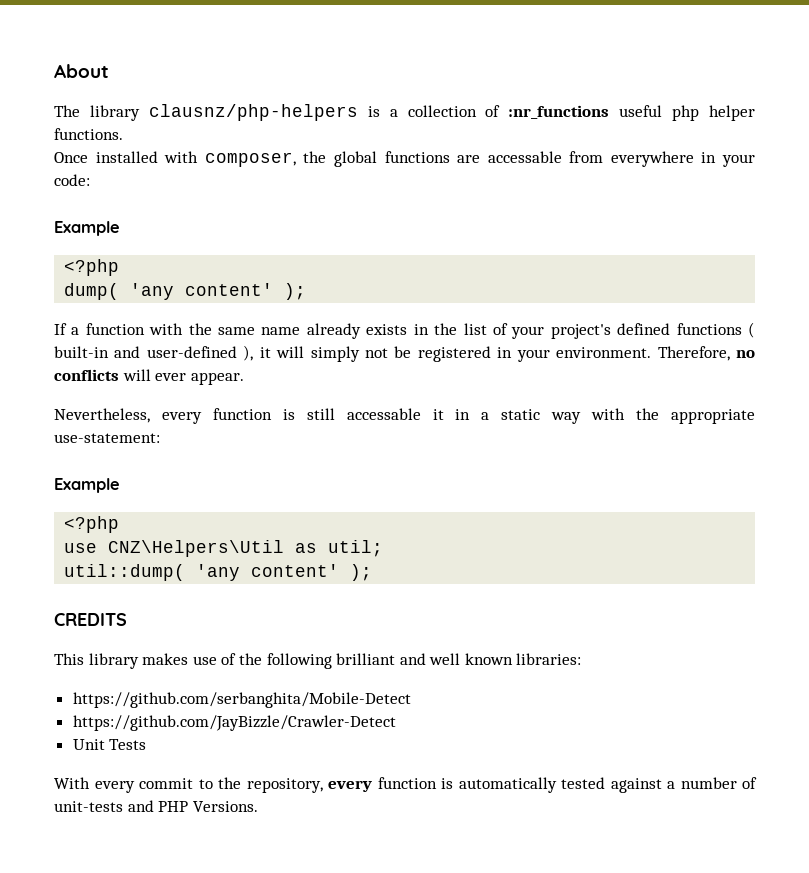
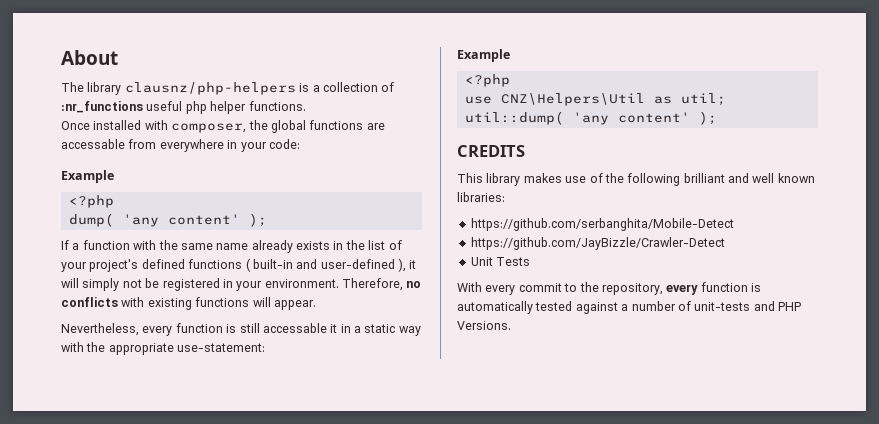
- Therefore, no conflicts will ever appear.
+ Therefore, no conflicts with existing functions will appear.

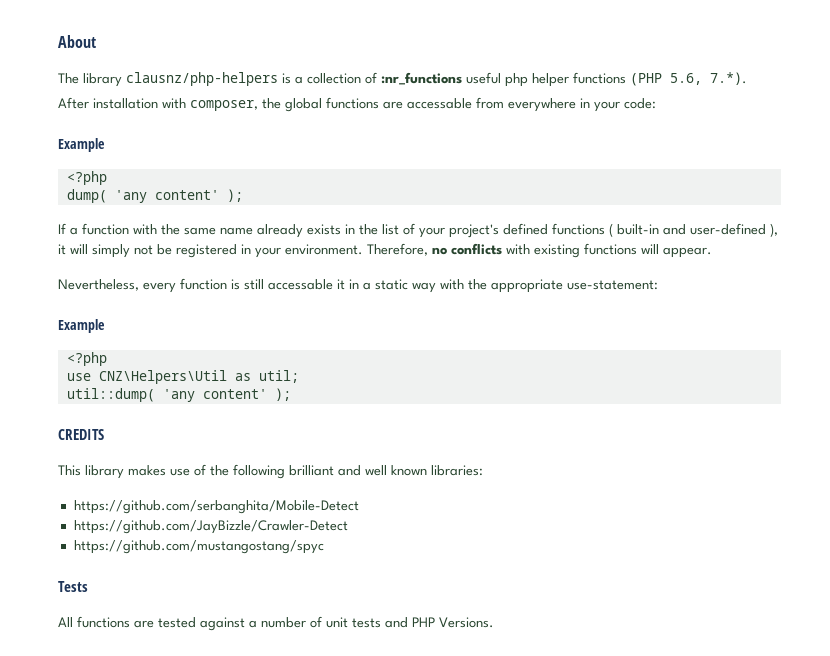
- The library clausnz/php-helpers is a collection of :nr_functions useful php helper functions.
- Once installed with composer, the global functions are accessable from everywhere in your code:
+ The library clausnz/php-helpers is a collection of :nr_functions useful php helper functions (PHP 5.6, 7.*).
+ After installation with composer, the global functions are accessable from everywhere in your code:
- Unit Tests
+ https://github.com/mustangostang/spyc
+ Tests
- With every commit to the repository, every function is automatically tested against a number of unit-tests and PHP Versions.
+ All functions are tested against a number of unit tests and PHP Versions.

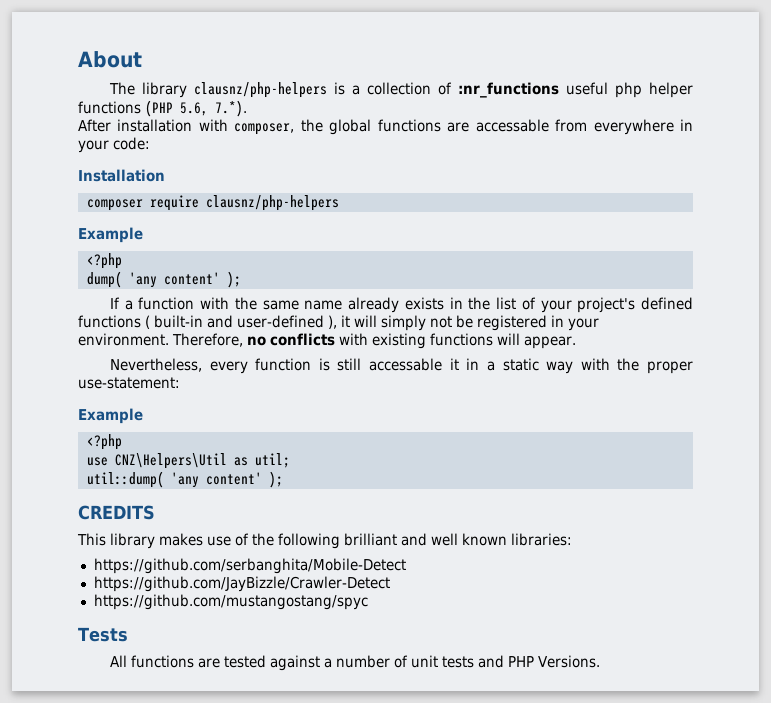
+ Installation
+ composer require clausnz/php-helpers
- Nevertheless, every function is still accessable it in a static way with the appropriate use-statement:
+ Nevertheless, every function is still accessable it in a static way with the proper use-statement:

